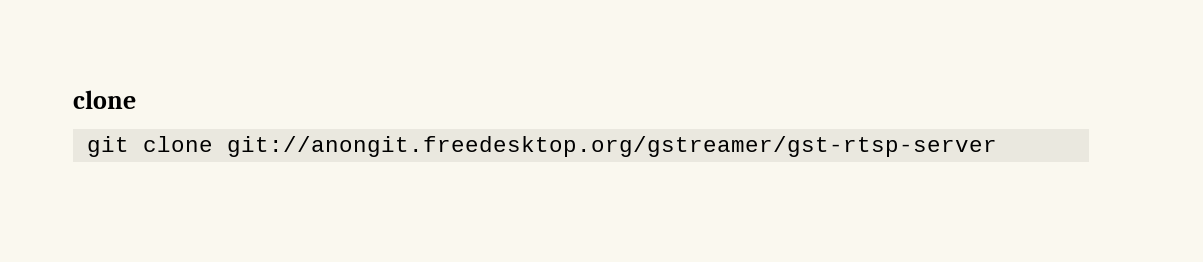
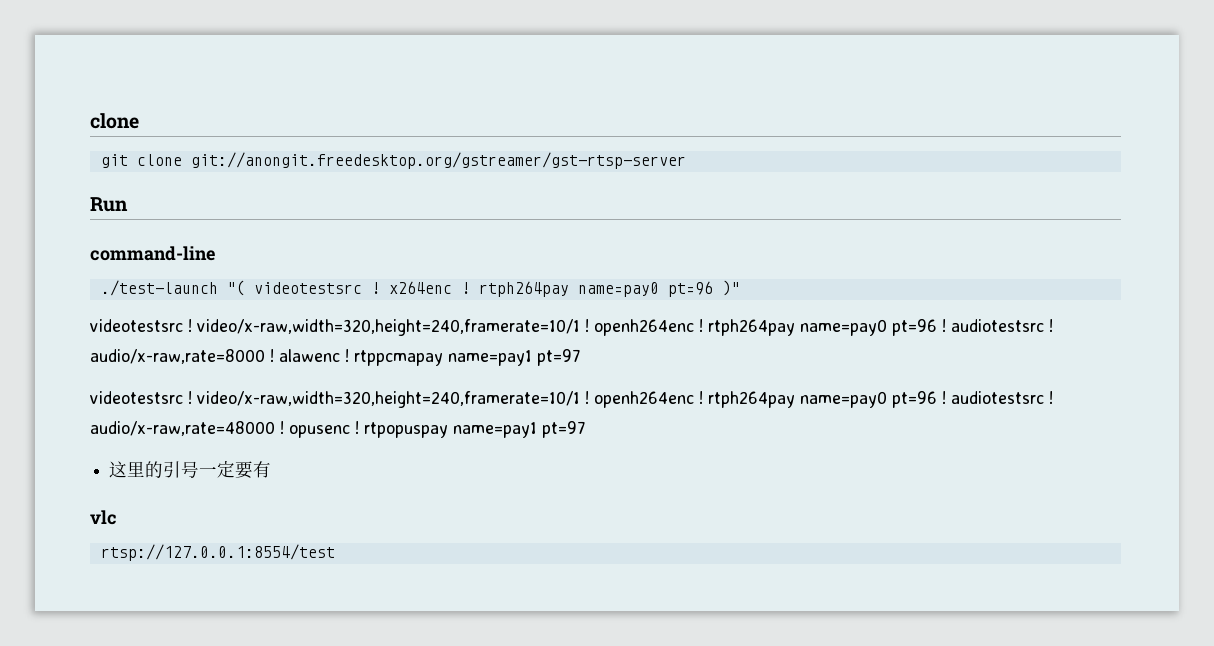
+ Run
+ command-line
+ ./test-launch "( videotestsrc ! x264enc ! rtph264pay name=pay0 pt=96 )"
+ videotestsrc ! video/x-raw,width=320,height=240,framerate=10/1 ! openh264enc ! rtph264pay name=pay0 pt=96 ! audiotestsrc ! audio/x-raw,rate=8000 ! alawenc ! rtppcmapay name=pay1 pt=97
+ videotestsrc ! video/x-raw,width=320,height=240,framerate=10/1 ! openh264enc ! rtph264pay name=pay0 pt=96 ! audiotestsrc ! audio/x-raw,rate=48000 ! opusenc ! rtpopuspay name=pay1 pt=97
+ 这里的引号一定要有
+ vlc
+ rtsp://127.0.0.1:8554/test

